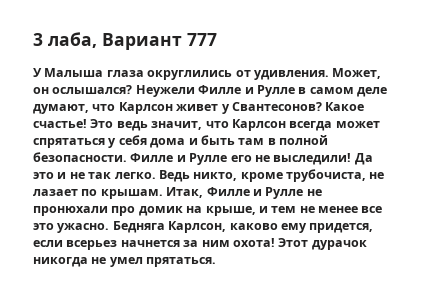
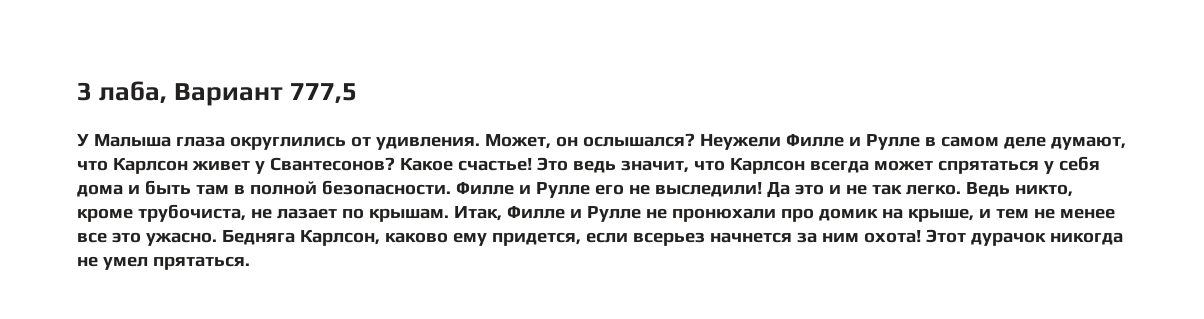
- 3 лаба, Вариант 777
+ 3 лаба, Вариант 777,5

